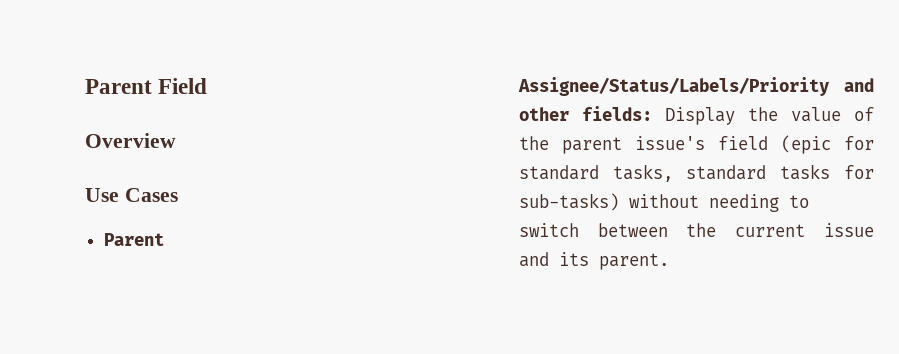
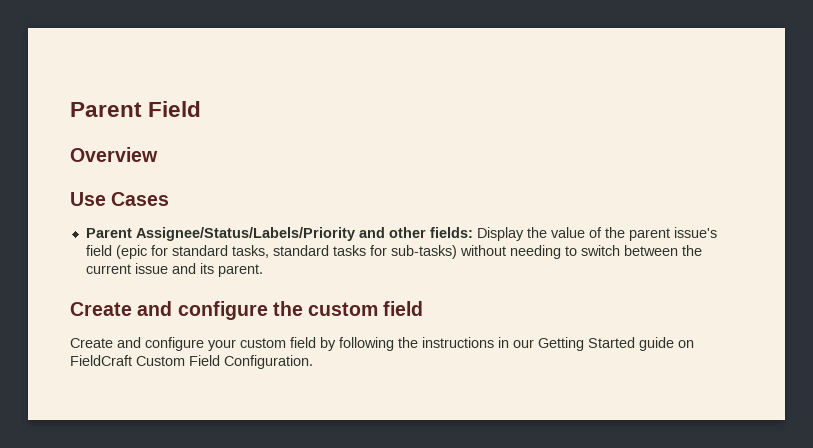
+ Create and configure the custom field
+ Create and configure your custom field by following the instructions in our Getting Started guide on FieldCraft Custom Field Configuration.

